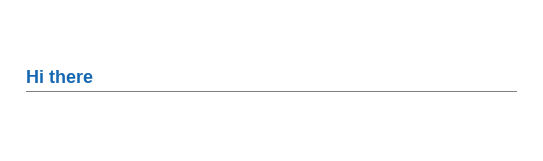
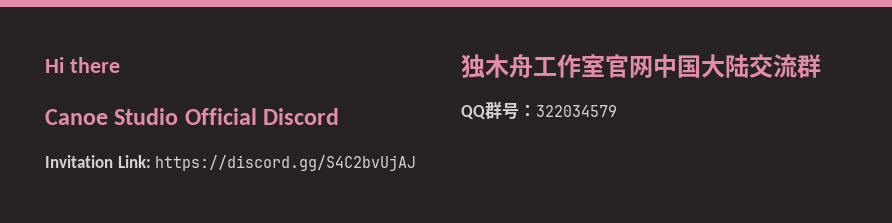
+ Canoe Studio Official Discord
+ Invitation Link: https://discord.gg/S4C2bvUjAJ
+ 独木舟工作室官网中国大陆交流群
+ QQ群号：322034579

